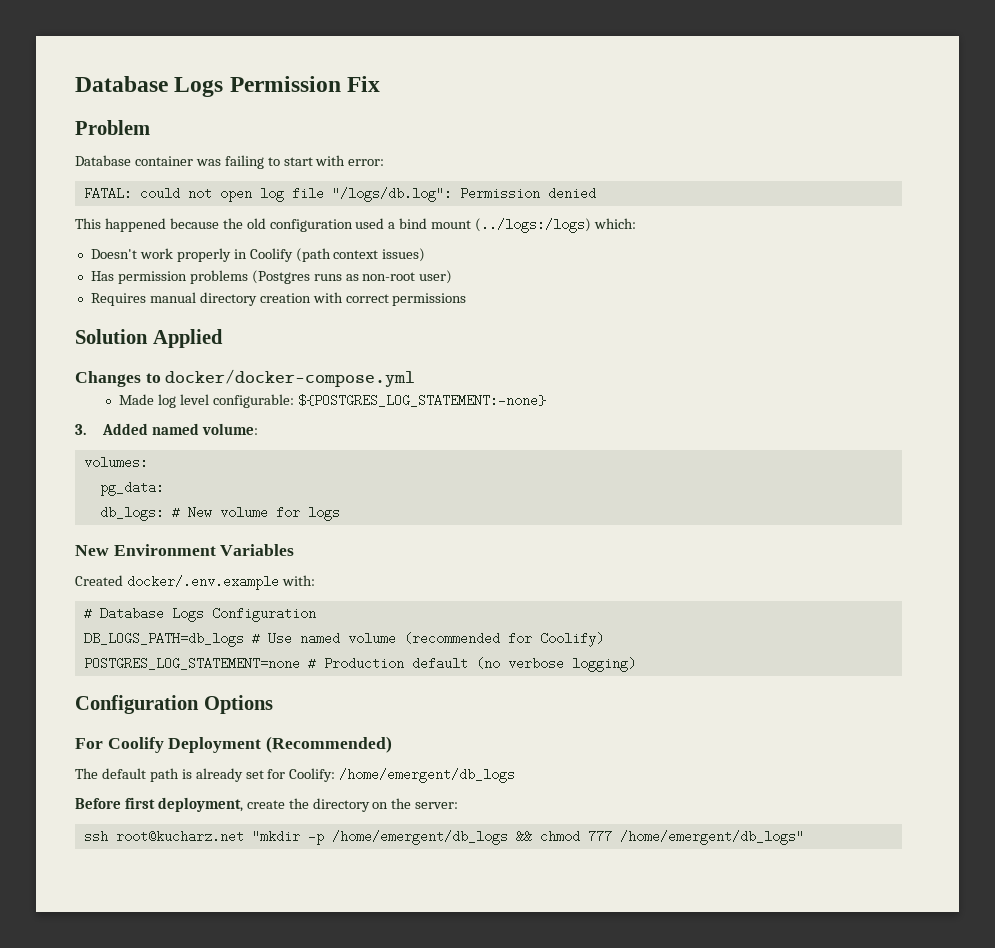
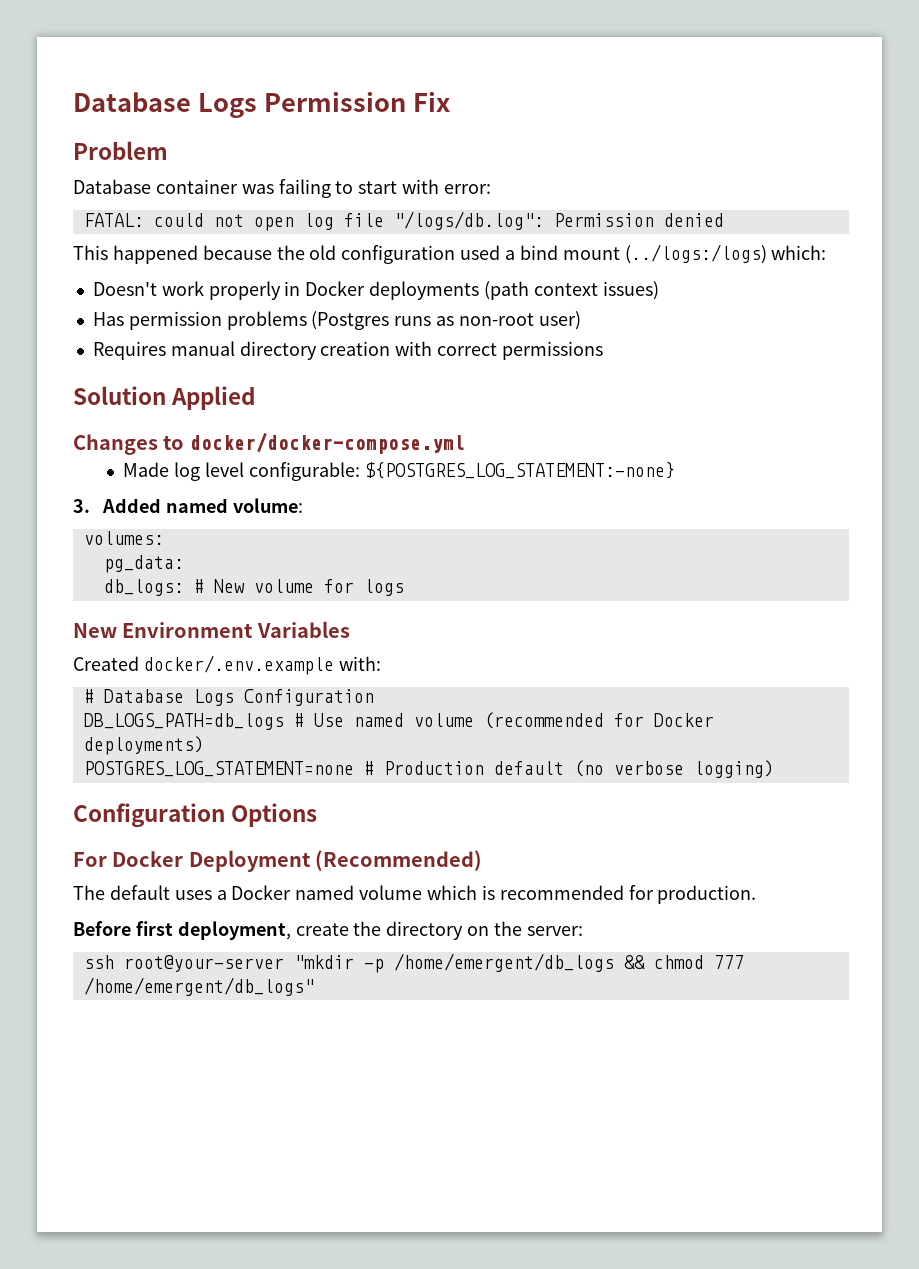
- Doesn't work properly in Coolify (path context issues)
+ Doesn't work properly in Docker deployments (path context issues)
- DB_LOGS_PATH=db_logs # Use named volume (recommended for Coolify)
+ DB_LOGS_PATH=db_logs # Use named volume (recommended for Docker deployments)
- For Coolify Deployment (Recommended)
+ For Docker Deployment (Recommended)
- The default path is already set for Coolify: /home/emergent/db_logs
+ The default uses a Docker named volume which is recommended for production.
- ssh root@kucharz.net "mkdir -p /home/emergent/db_logs && chmod 777 /home/emergent/db_logs"
+ ssh root@your-server "mkdir -p /home/emergent/db_logs && chmod 777 /home/emergent/db_logs"

